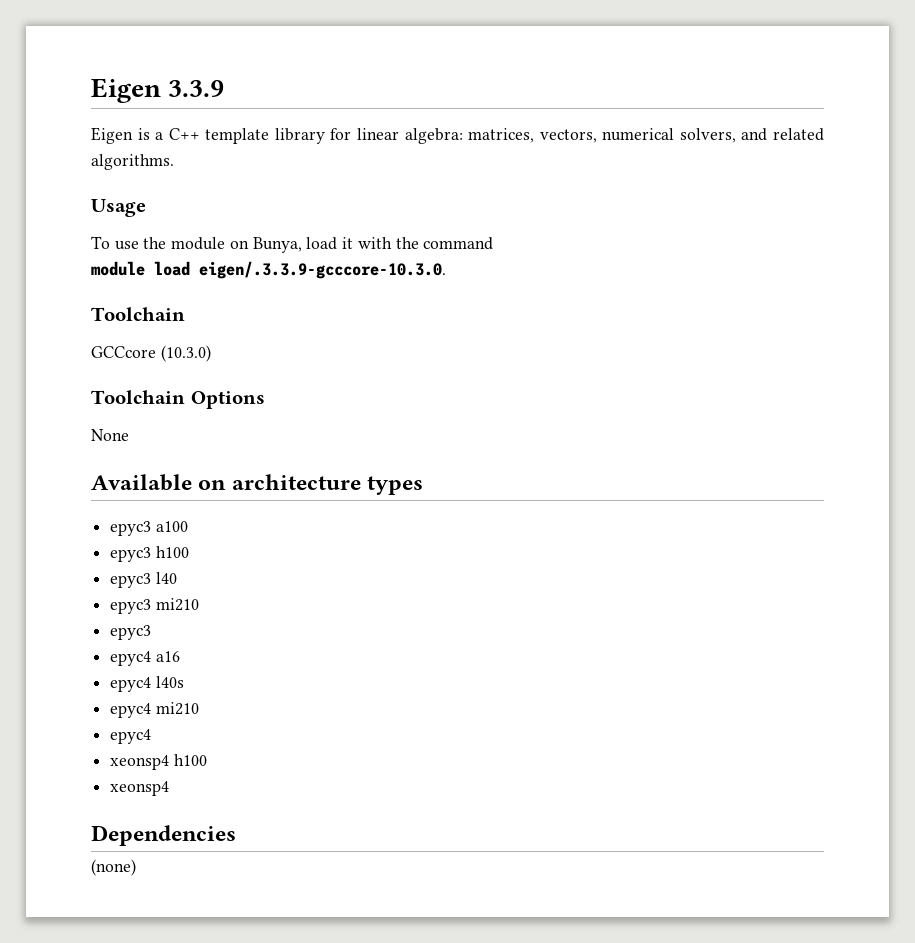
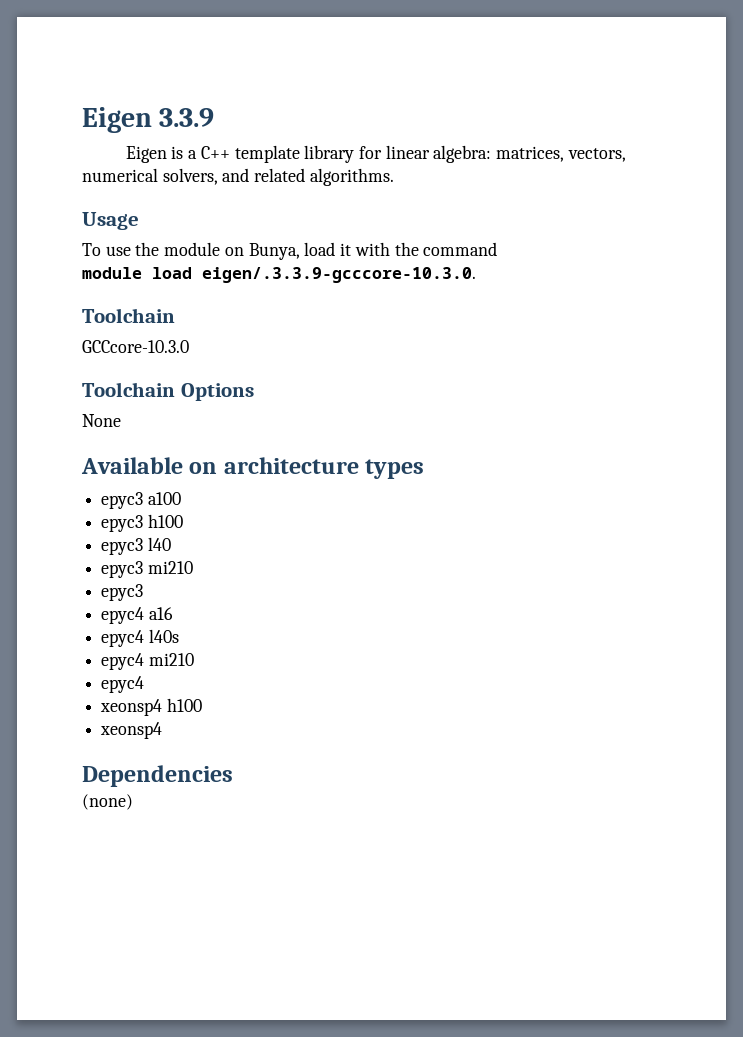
- GCCcore (10.3.0)
+ GCCcore-10.3.0

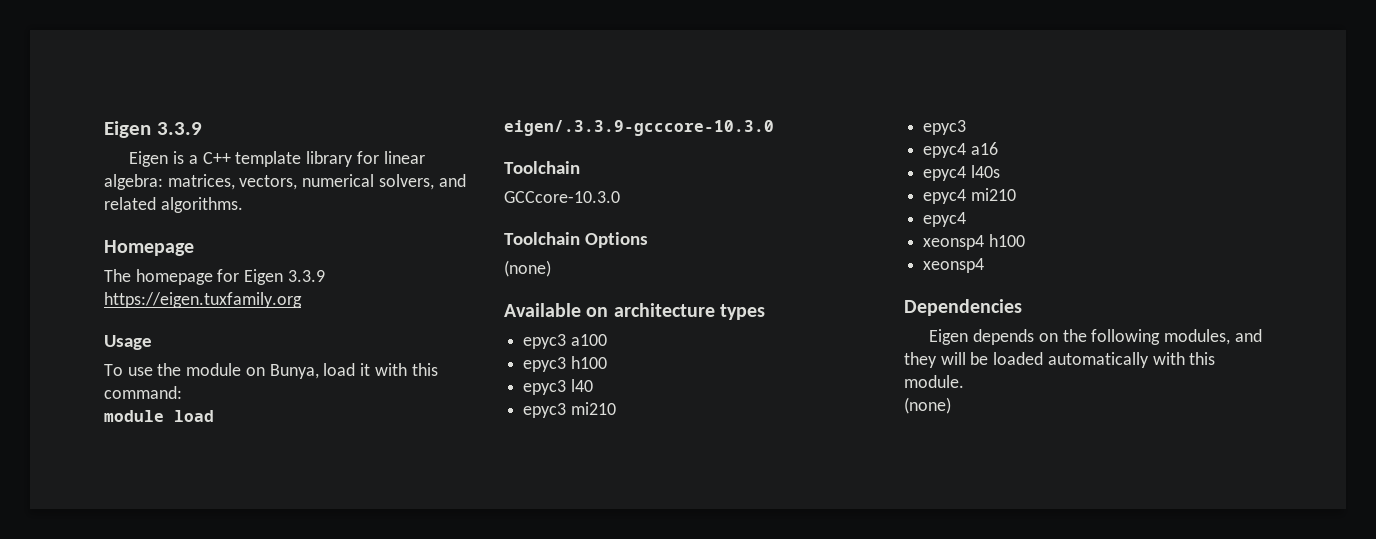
+ Homepage
+ The homepage for Eigen 3.3.9 https://eigen.tuxfamily.org
- To use the module on Bunya, load it with the command
+ To use the module on Bunya, load it with this command:
- module load eigen/.3.3.9-gcccore-10.3.0.
+ module load eigen/.3.3.9-gcccore-10.3.0
  Toolchain Options
- None
+ (none)
+ Eigen depends on the following modules, and they will be loaded automatically with this module.

